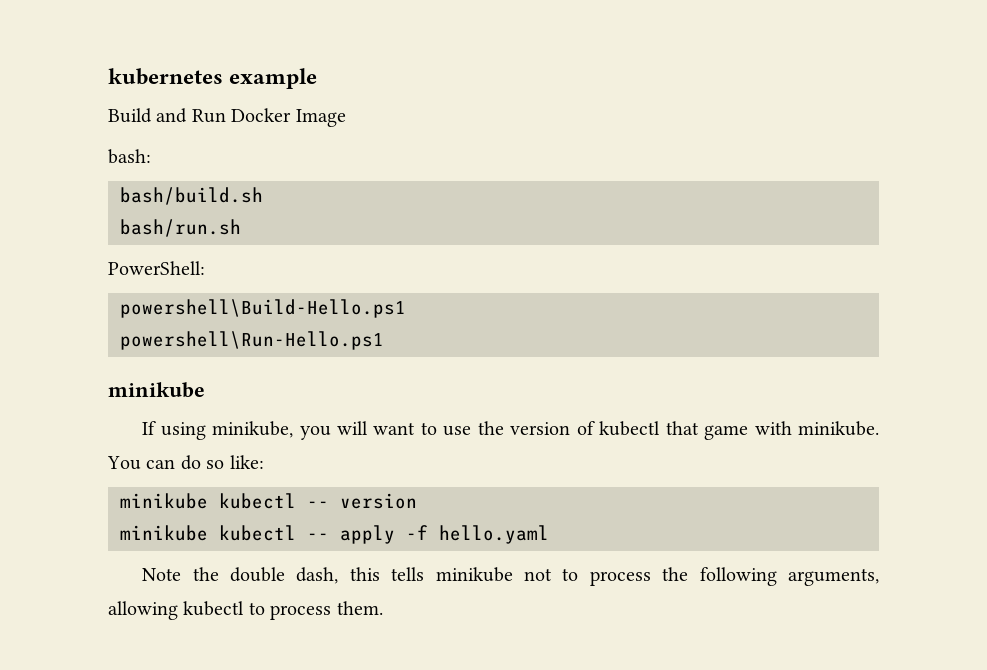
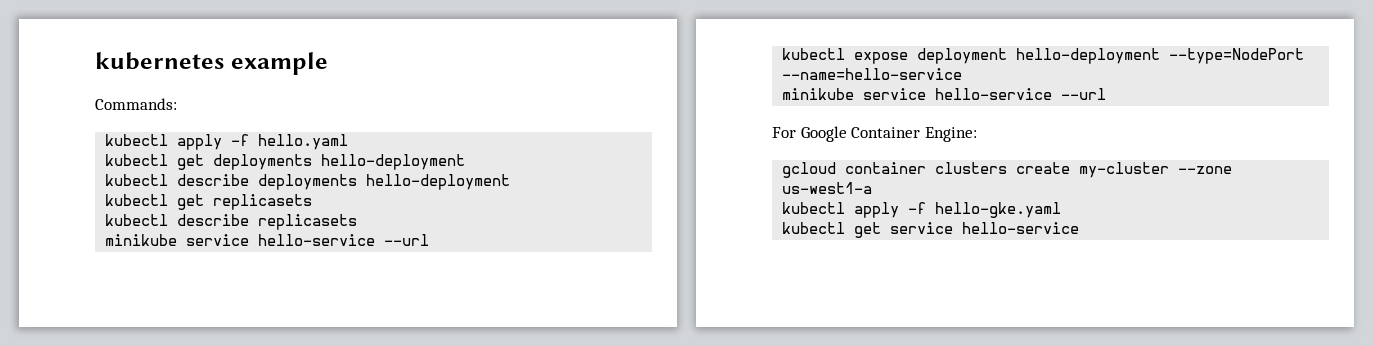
- Build and Run Docker Image
- bash:
- bash/build.sh
- bash/run.sh
- PowerShell:
- powershell\Build-Hello.ps1
- powershell\Run-Hello.ps1
- minikube
- If using minikube, you will want to use the version of kubectl that game with minikube. You can do so like:
- minikube kubectl -- version
- minikube kubectl -- apply -f hello.yaml
- Note the double dash, this tells minikube not to process the following arguments, allowing kubectl to process them.
+ Commands:
+ kubectl apply -f hello.yaml
+ kubectl get deployments hello-deployment
+ kubectl describe deployments hello-deployment
+ kubectl get replicasets
+ kubectl describe replicasets
+ minikube service hello-service --url
+ kubectl expose deployment hello-deployment --type=NodePort --name=hello-service
+ minikube service hello-service --url
+ For Google Container Engine:
+ gcloud container clusters create my-cluster --zone us-west1-a
+ kubectl apply -f hello-gke.yaml
+ kubectl get service hello-service

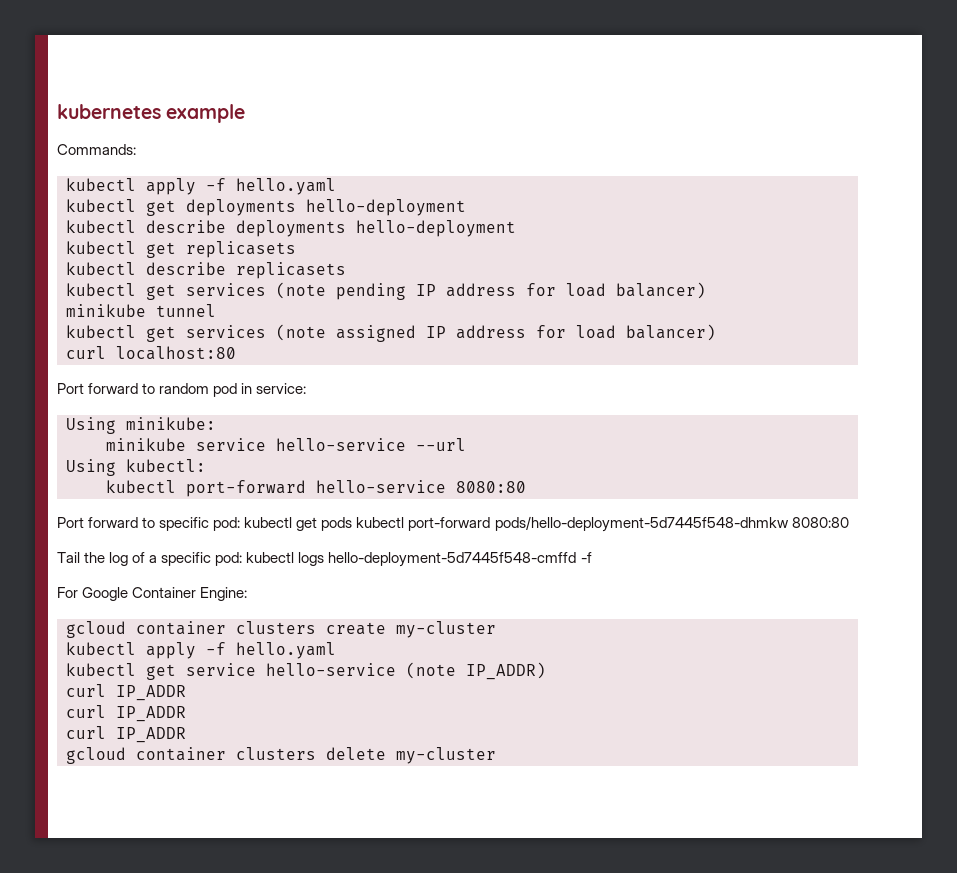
  kubectl describe replicasets
+ kubectl get services (note pending IP address for load balancer)
+ minikube tunnel
+ kubectl get services (note assigned IP address for load balancer)
+ curl localhost:80
+ Port forward to random pod in service:
+ Using minikube:
  minikube service hello-service --url
- kubectl expose deployment hello-deployment --type=NodePort --name=hello-service
- minikube service hello-service --url
+ Using kubectl:
+ kubectl port-forward hello-service 8080:80
+ Port forward to specific pod: kubectl get pods kubectl port-forward pods/hello-deployment-5d7445f548-dhmkw 8080:80
+ Tail the log of a specific pod: kubectl logs hello-deployment-5d7445f548-cmffd -f
- gcloud container clusters create my-cluster --zone us-west1-a
- kubectl apply -f hello-gke.yaml
+ gcloud container clusters create my-cluster
+ kubectl apply -f hello.yaml
- kubectl get service hello-service
+ kubectl get service hello-service (note IP_ADDR)
+ curl IP_ADDR
+ curl IP_ADDR
+ curl IP_ADDR
+ gcloud container clusters delete my-cluster

